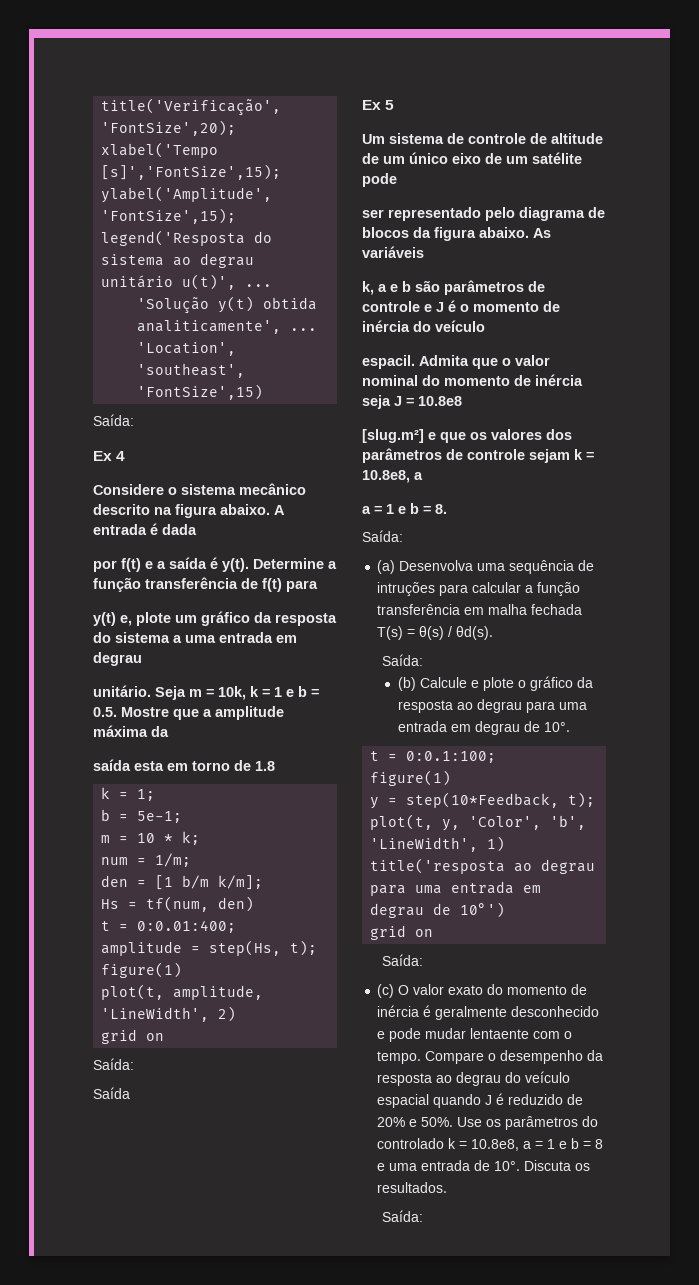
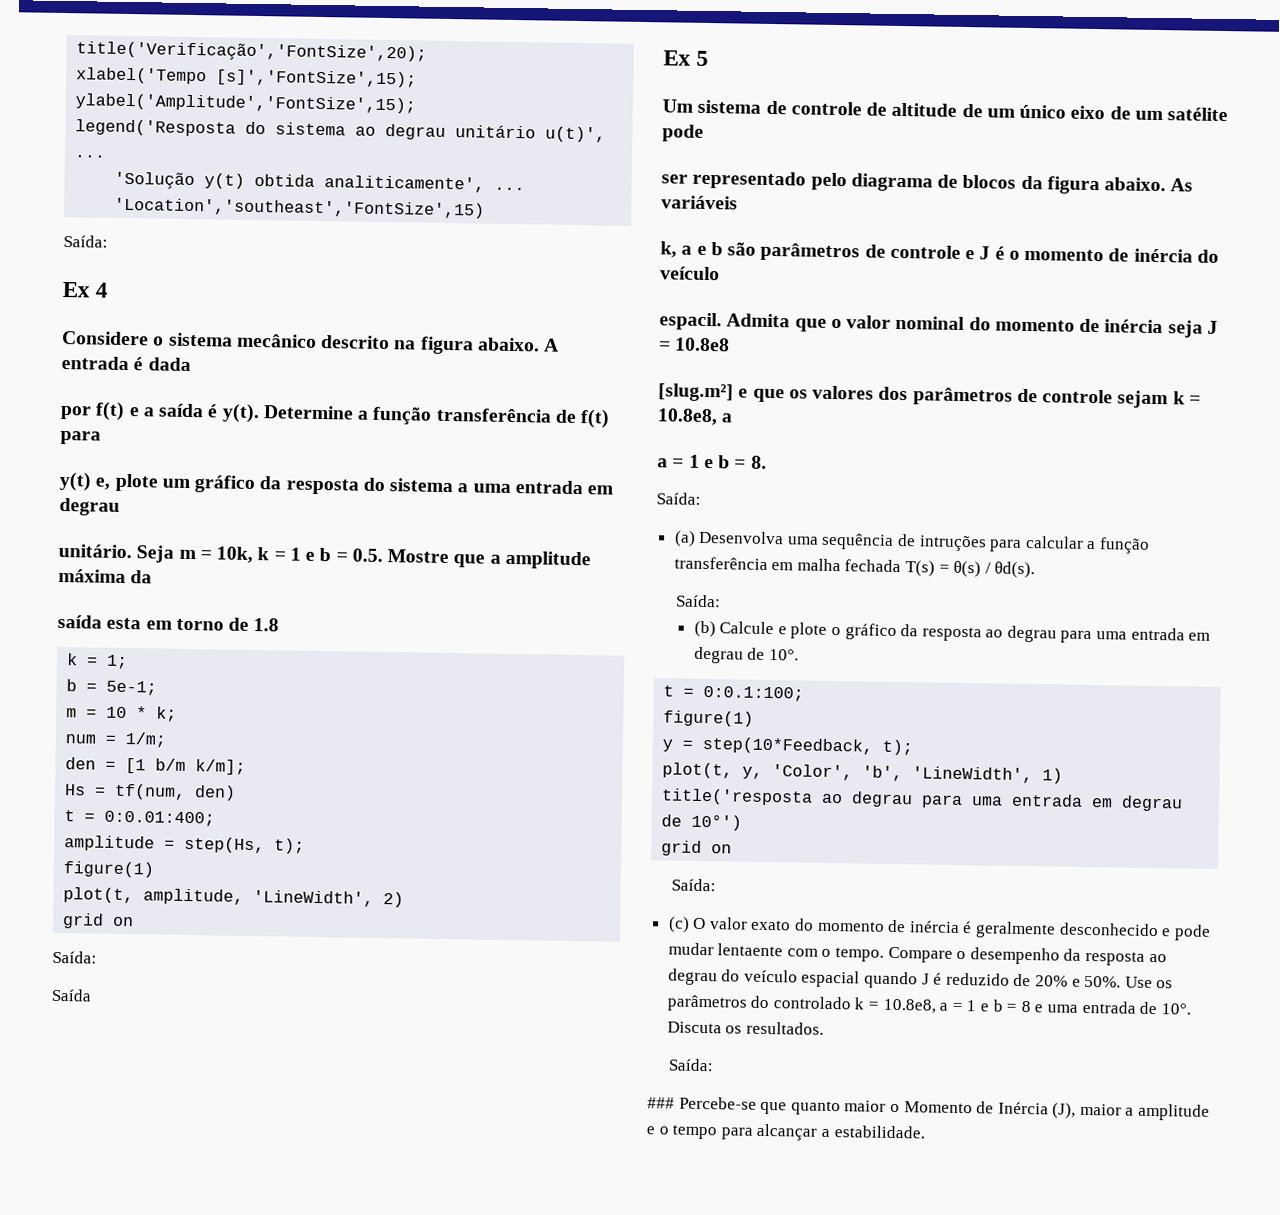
+ ### Percebe-se que quanto maior o Momento de Inércia (J), maior a amplitude e o tempo para alcançar a estabilidade.

